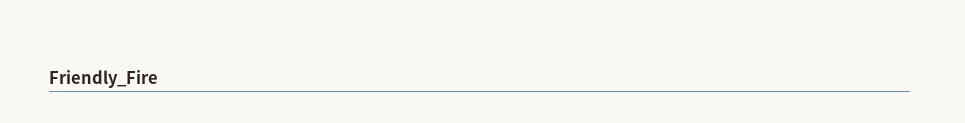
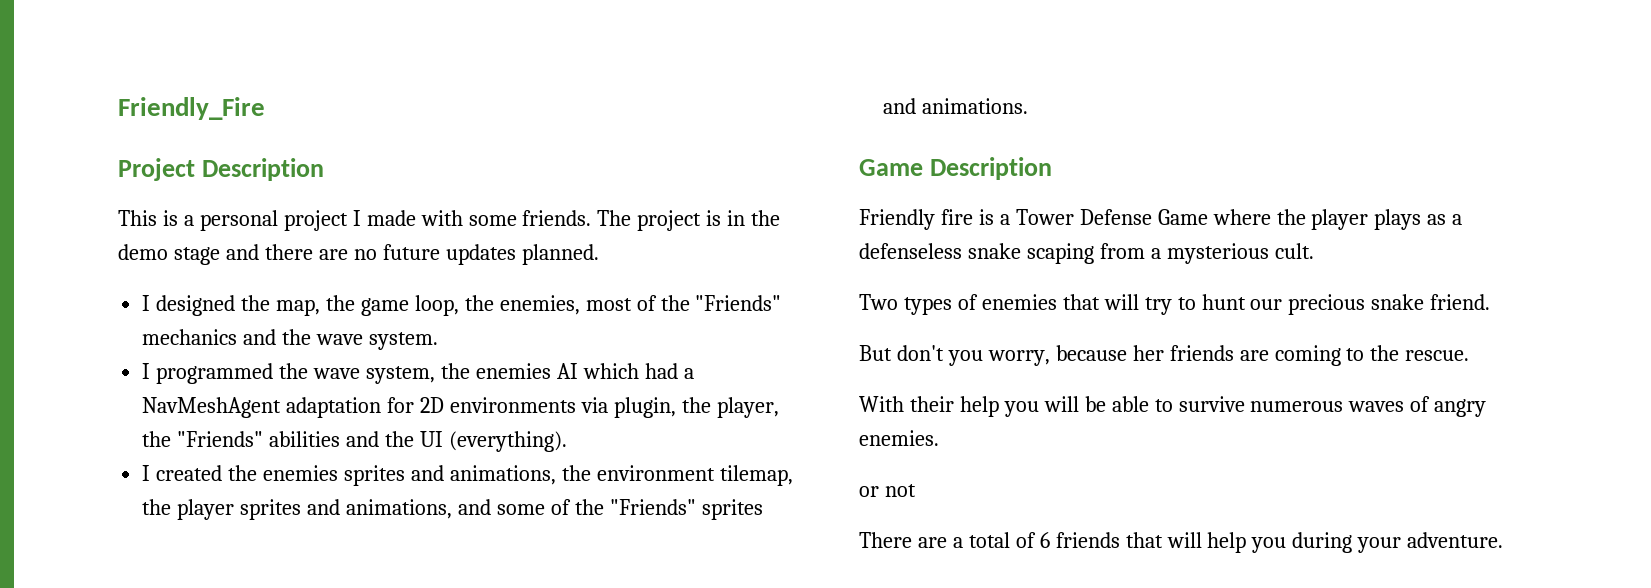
+ Project Description
+ This is a personal project I made with some friends. The project is in the demo stage and there are no future updates planned.
+ I designed the map, the game loop, the enemies, most of the "Friends" mechanics and the wave system.
+ I programmed the wave system, the enemies AI which had a NavMeshAgent adaptation for 2D environments via plugin, the player, the "Friends" abilities and the UI (everything).
+ I created the enemies sprites and animations, the environment tilemap, the player sprites and animations, and some of the "Friends" sprites and animations.
+ Game Description
+ Friendly fire is a Tower Defense Game where the player plays as a defenseless snake scaping from a mysterious cult.
+ Two types of enemies that will try to hunt our precious snake friend.
+ But don't you worry, because her friends are coming to the rescue.
+ With their help you will be able to survive numerous waves of angry enemies.
+ or not
+ There are a total of 6 friends that will help you during your adventure.

